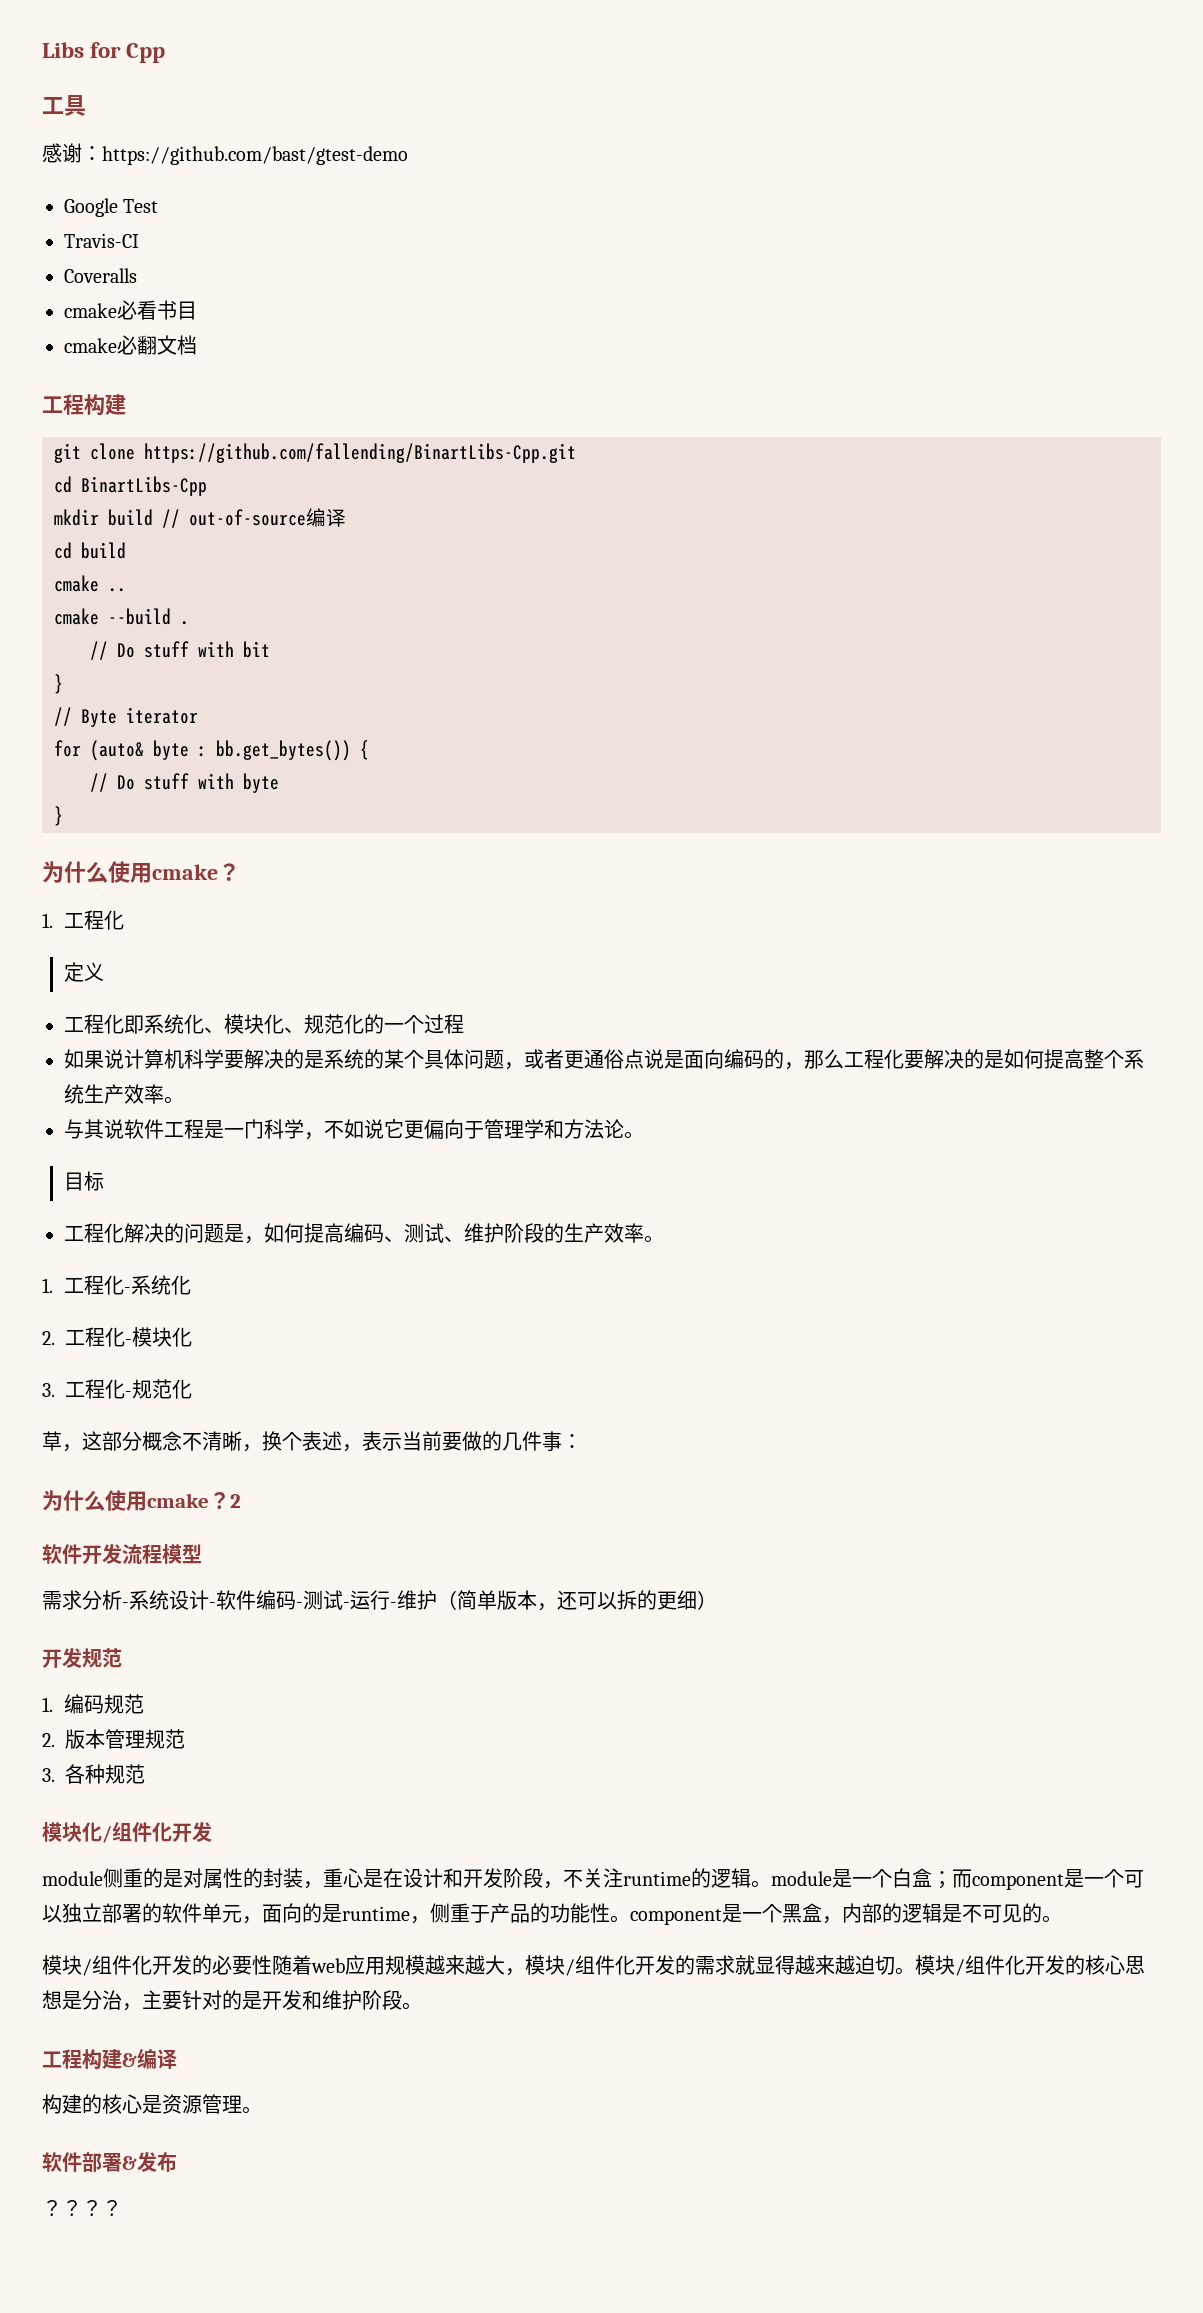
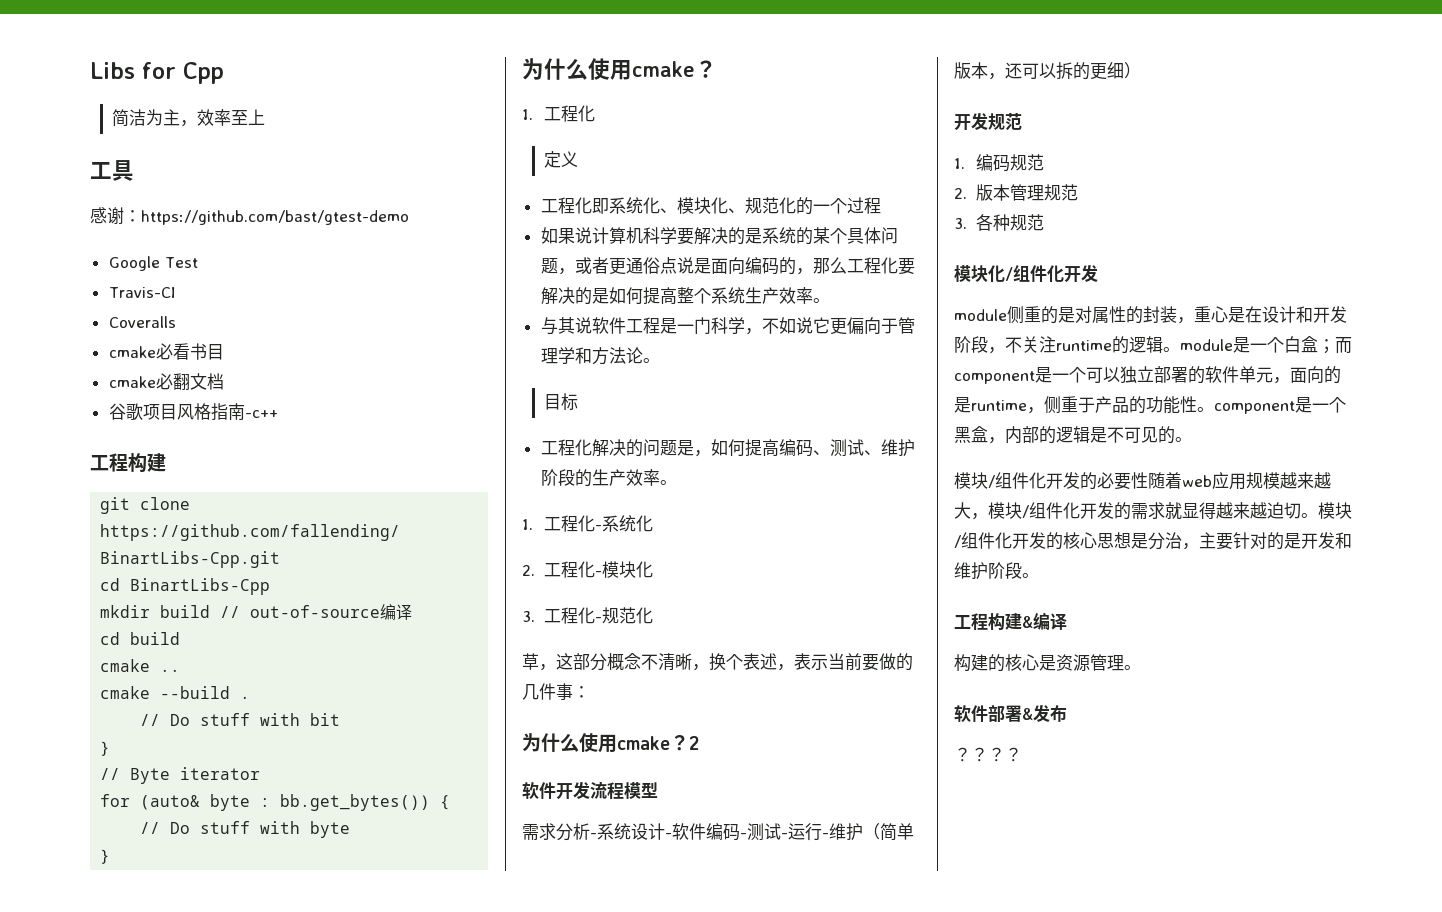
+ 简洁为主，效率至上
+ 谷歌项目风格指南-c++

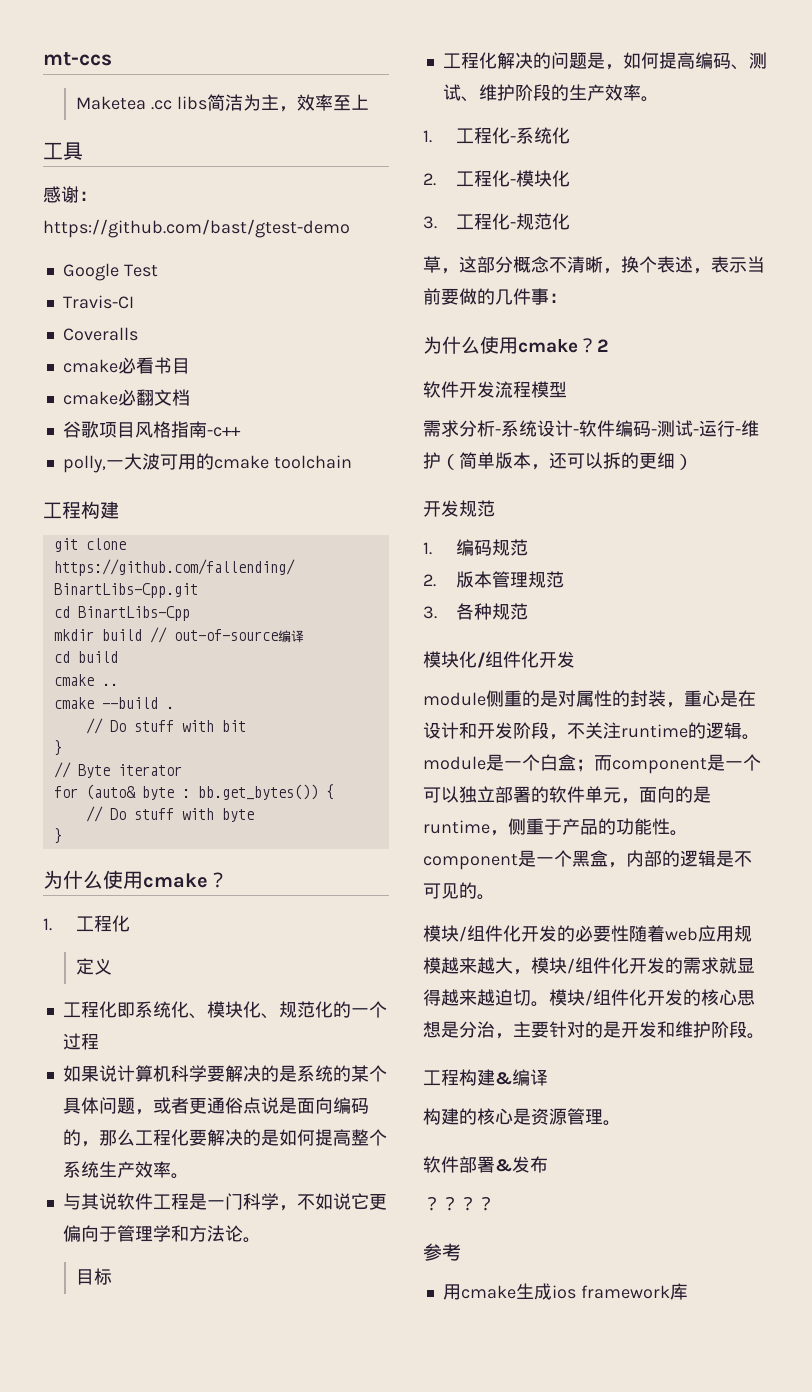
- Libs for Cpp
- 简洁为主，效率至上
+ mt-ccs
+ Maketea .cc libs简洁为主，效率至上
+ polly,一大波可用的cmake toolchain
+ 参考
+ 用cmake生成ios framework库

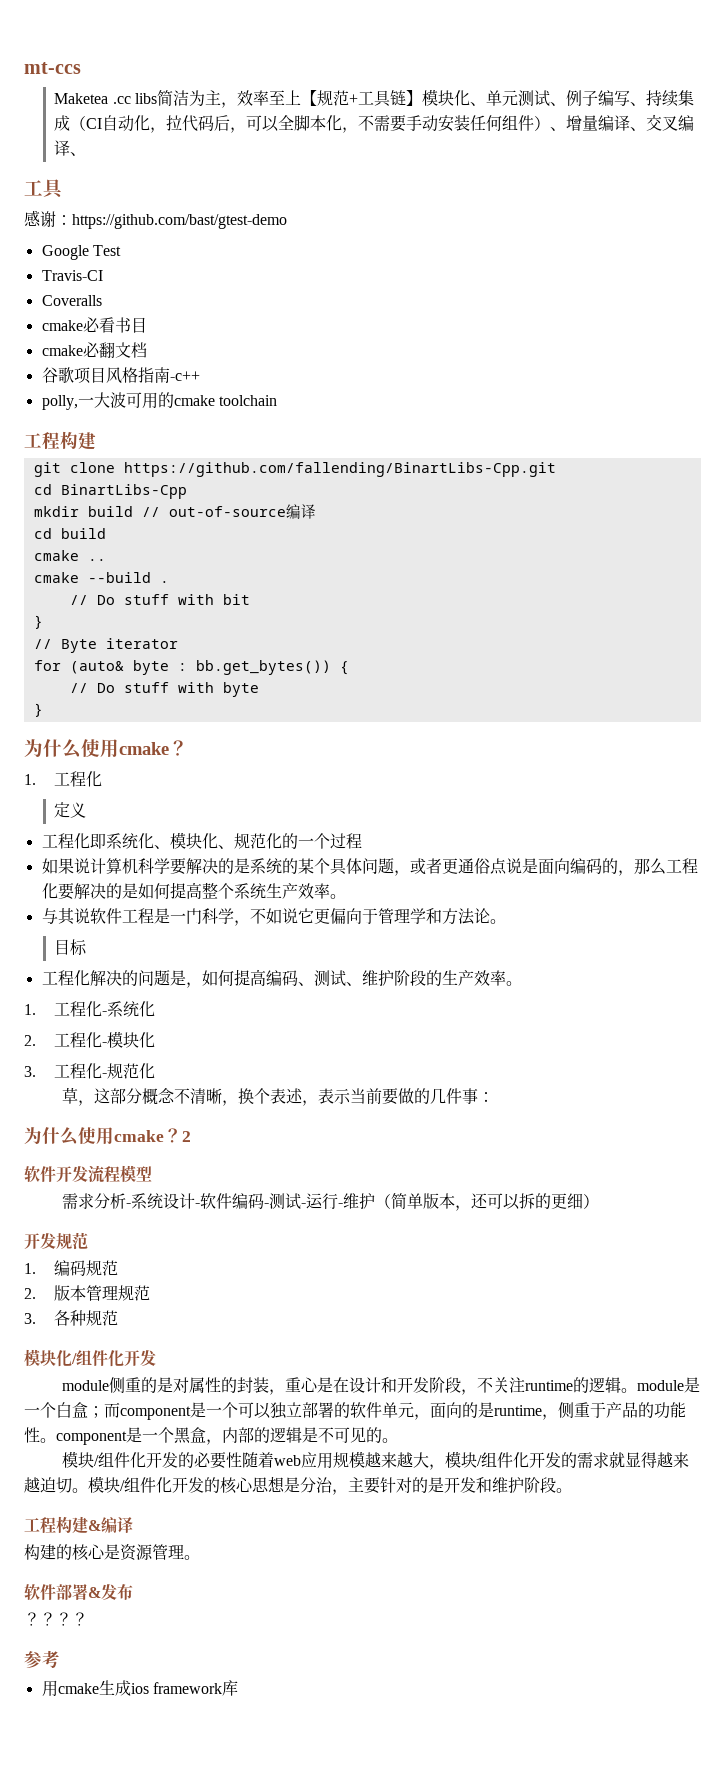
- Maketea .cc libs简洁为主，效率至上
+ Maketea .cc libs简洁为主，效率至上【规范+工具链】模块化、单元测试、例子编写、持续集成（CI自动化，拉代码后，可以全脚本化，不需要手动安装任何组件）、增量编译、交叉编译、

